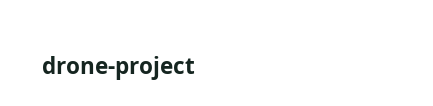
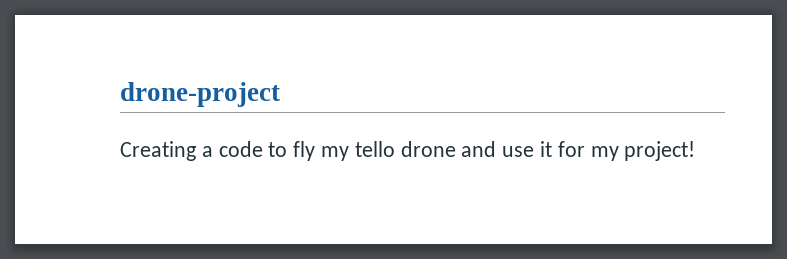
+ Creating a code to fly my tello drone and use it for my project!

